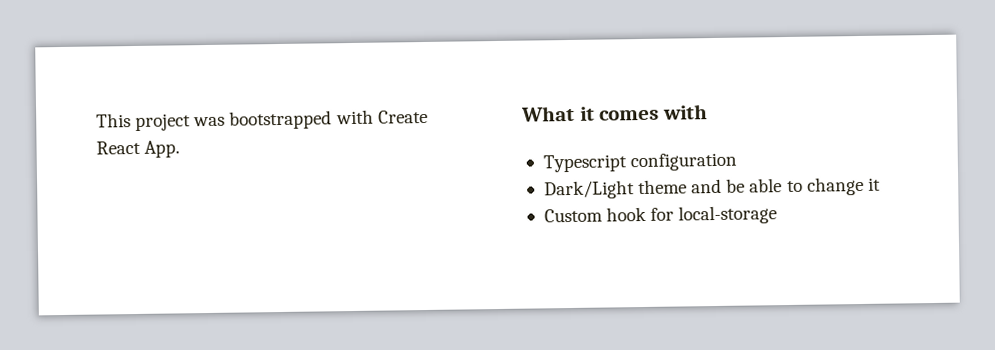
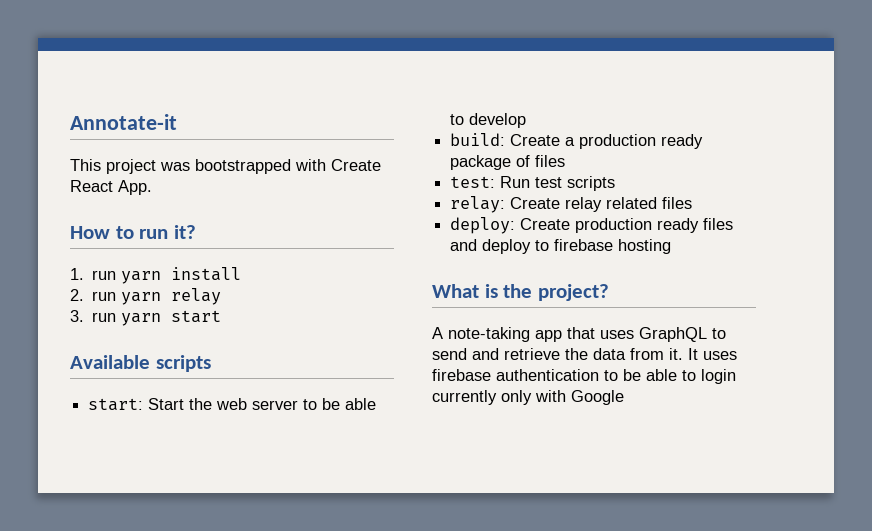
+ Annotate-it
- What it comes with
- Typescript configuration
- Dark/Light theme and be able to change it
- Custom hook for local-storage
+ How to run it?
+ 1. run yarn install
+ 2. run yarn relay
+ 3. run yarn start
+ Available scripts
+ start: Start the web server to be able to develop
+ build: Create a production ready package of files
+ test: Run test scripts
+ relay: Create relay related files
+ deploy: Create production ready files and deploy to firebase hosting
+ What is the project?
+ A note-taking app that uses GraphQL to send and retrieve the data from it. It uses firebase authentication to be able to login currently only with Google

